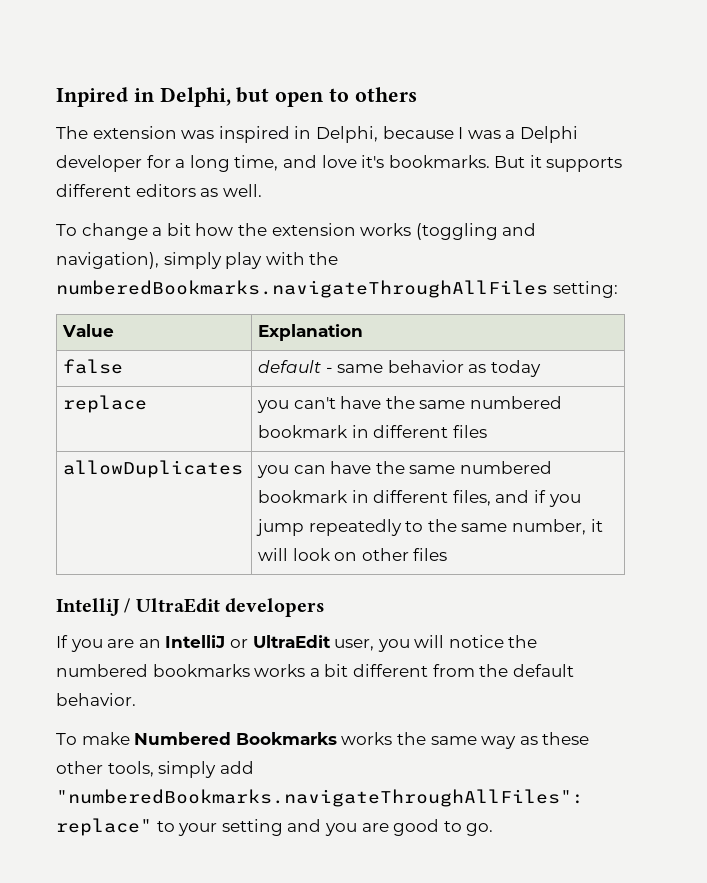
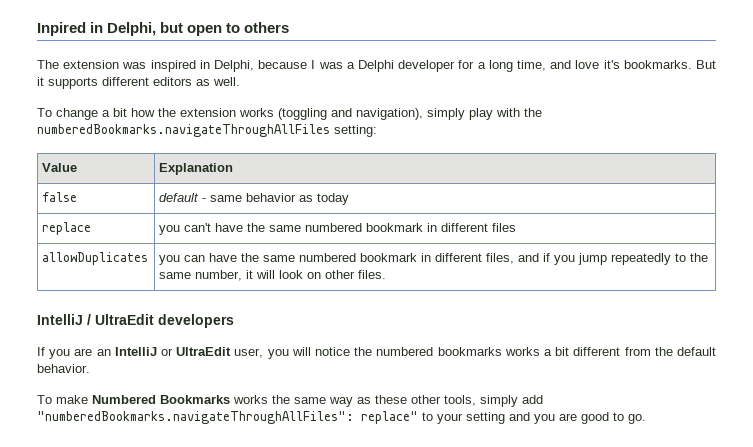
- allowDuplicates | you can have the same numbered bookmark in different files, and if you jump repeatedly to the same number, it will look on other files
+ allowDuplicates | you can have the same numbered bookmark in different files, and if you jump repeatedly to the same number, it will look on other files.

